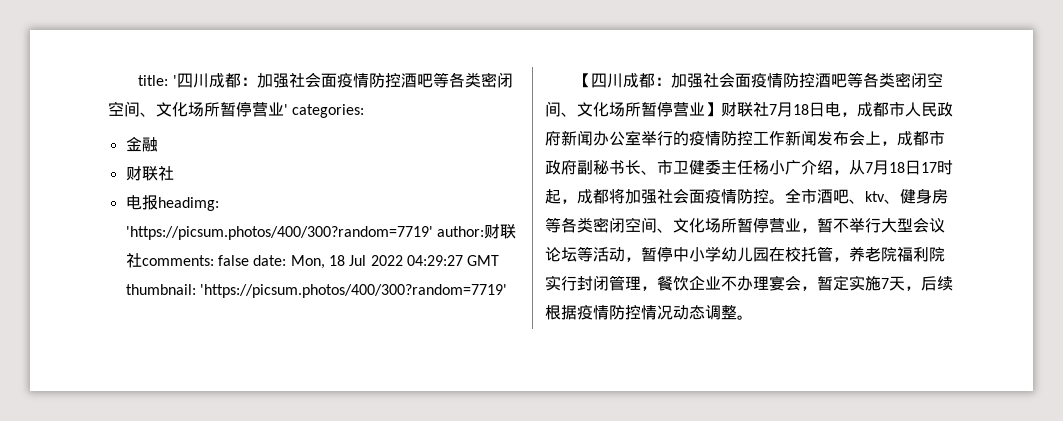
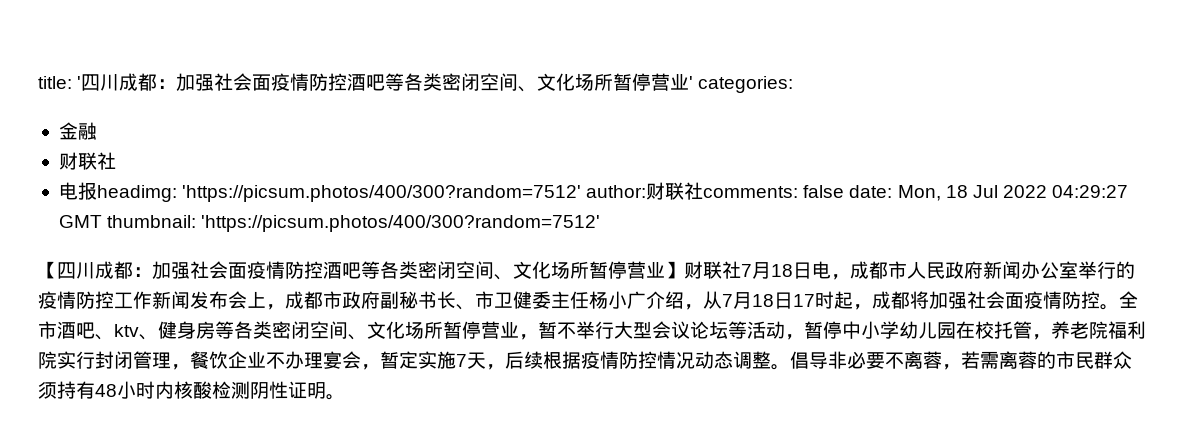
- 电报headimg: 'https://picsum.photos/400/300?random=7719' author:财联社comments: false date: Mon, 18 Jul 2022 04:29:27 GMT thumbnail: 'https://picsum.photos/400/300?random=7719'
+ 电报headimg: 'https://picsum.photos/400/300?random=7512' author:财联社comments: false date: Mon, 18 Jul 2022 04:29:27 GMT thumbnail: 'https://picsum.photos/400/300?random=7512'
+ 倡导非必要不离蓉，若需离蓉的市民群众须持有48小时内核酸检测阴性证明。

